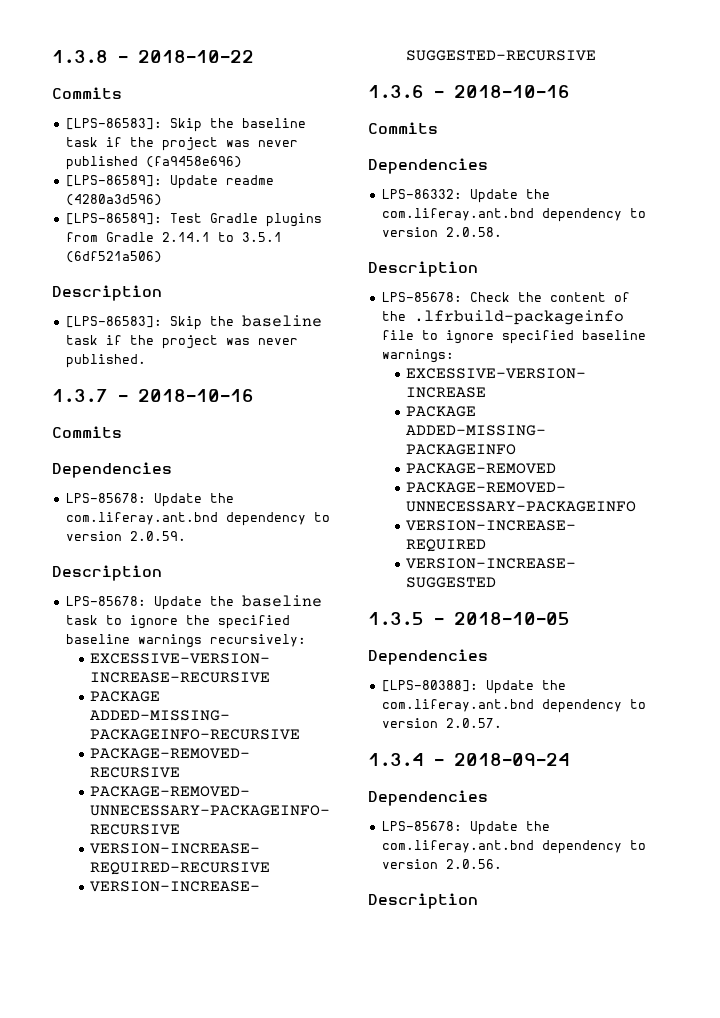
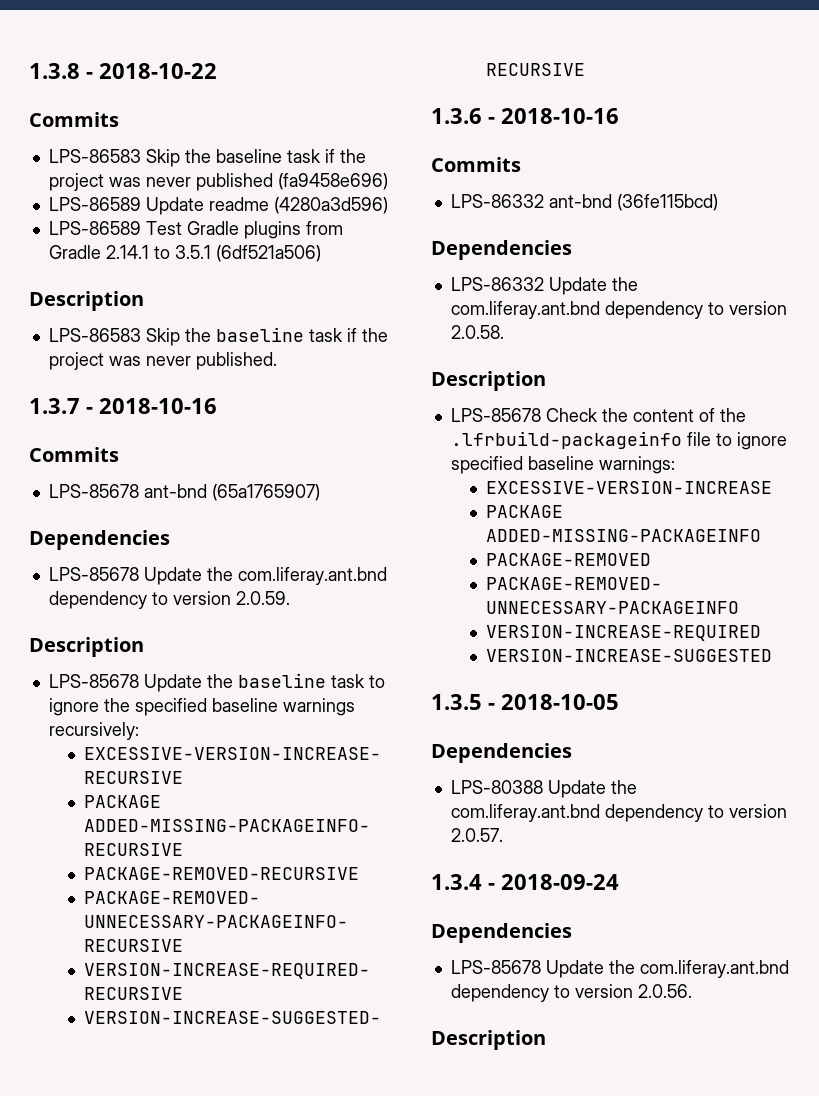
- [LPS-86583]: Skip the baseline task if the project was never published (fa9458e696)
+ LPS-86583 Skip the baseline task if the project was never published (fa9458e696)
- [LPS-86589]: Update readme (4280a3d596)
+ LPS-86589 Update readme (4280a3d596)
- [LPS-86589]: Test Gradle plugins from Gradle 2.14.1 to 3.5.1 (6df521a506)
+ LPS-86589 Test Gradle plugins from Gradle 2.14.1 to 3.5.1 (6df521a506)
- [LPS-86583]: Skip the baseline task if the project was never published.
+ LPS-86583 Skip the baseline task if the project was never published.
  1.3.7 - 2018-10-16
  Commits
+ LPS-85678 ant-bnd (65a1765907)
  Dependencies
- LPS-85678: Update the com.liferay.ant.bnd dependency to version 2.0.59.
+ LPS-85678 Update the com.liferay.ant.bnd dependency to version 2.0.59.
- LPS-85678: Update the baseline task to ignore the specified baseline warnings recursively:
+ LPS-85678 Update the baseline task to ignore the specified baseline warnings recursively:
  1.3.6 - 2018-10-16
  Commits
+ LPS-86332 ant-bnd (36fe115bcd)
  Dependencies
- LPS-86332: Update the com.liferay.ant.bnd dependency to version 2.0.58.
+ LPS-86332 Update the com.liferay.ant.bnd dependency to version 2.0.58.
- LPS-85678: Check the content of the .lfrbuild-packageinfo file to ignore specified baseline warnings:
+ LPS-85678 Check the content of the .lfrbuild-packageinfo file to ignore specified baseline warnings:
- [LPS-80388]: Update the com.liferay.ant.bnd dependency to version 2.0.57.
+ LPS-80388 Update the com.liferay.ant.bnd dependency to version 2.0.57.
- LPS-85678: Update the com.liferay.ant.bnd dependency to version 2.0.56.
+ LPS-85678 Update the com.liferay.ant.bnd dependency to version 2.0.56.

